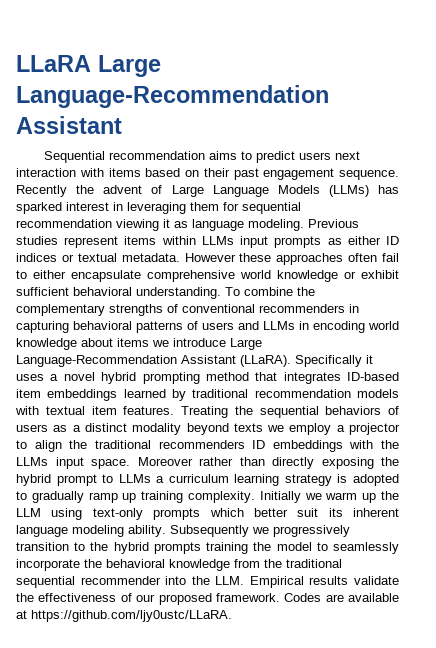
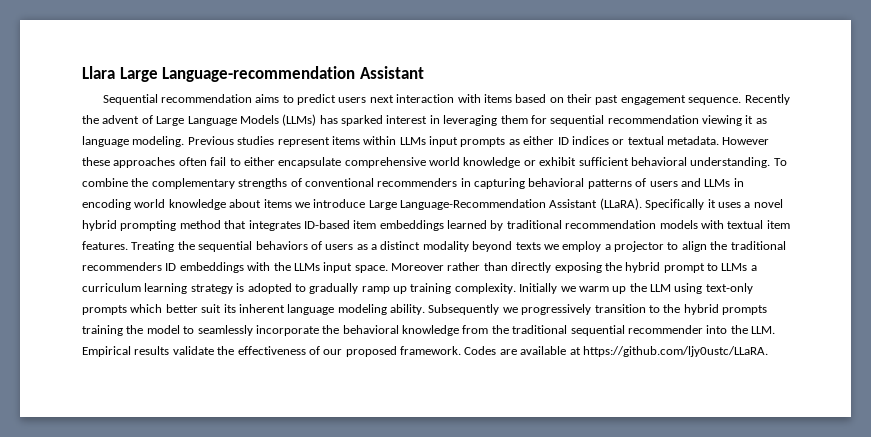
- LLaRA Large Language-Recommendation Assistant
+ Llara Large Language-recommendation Assistant

